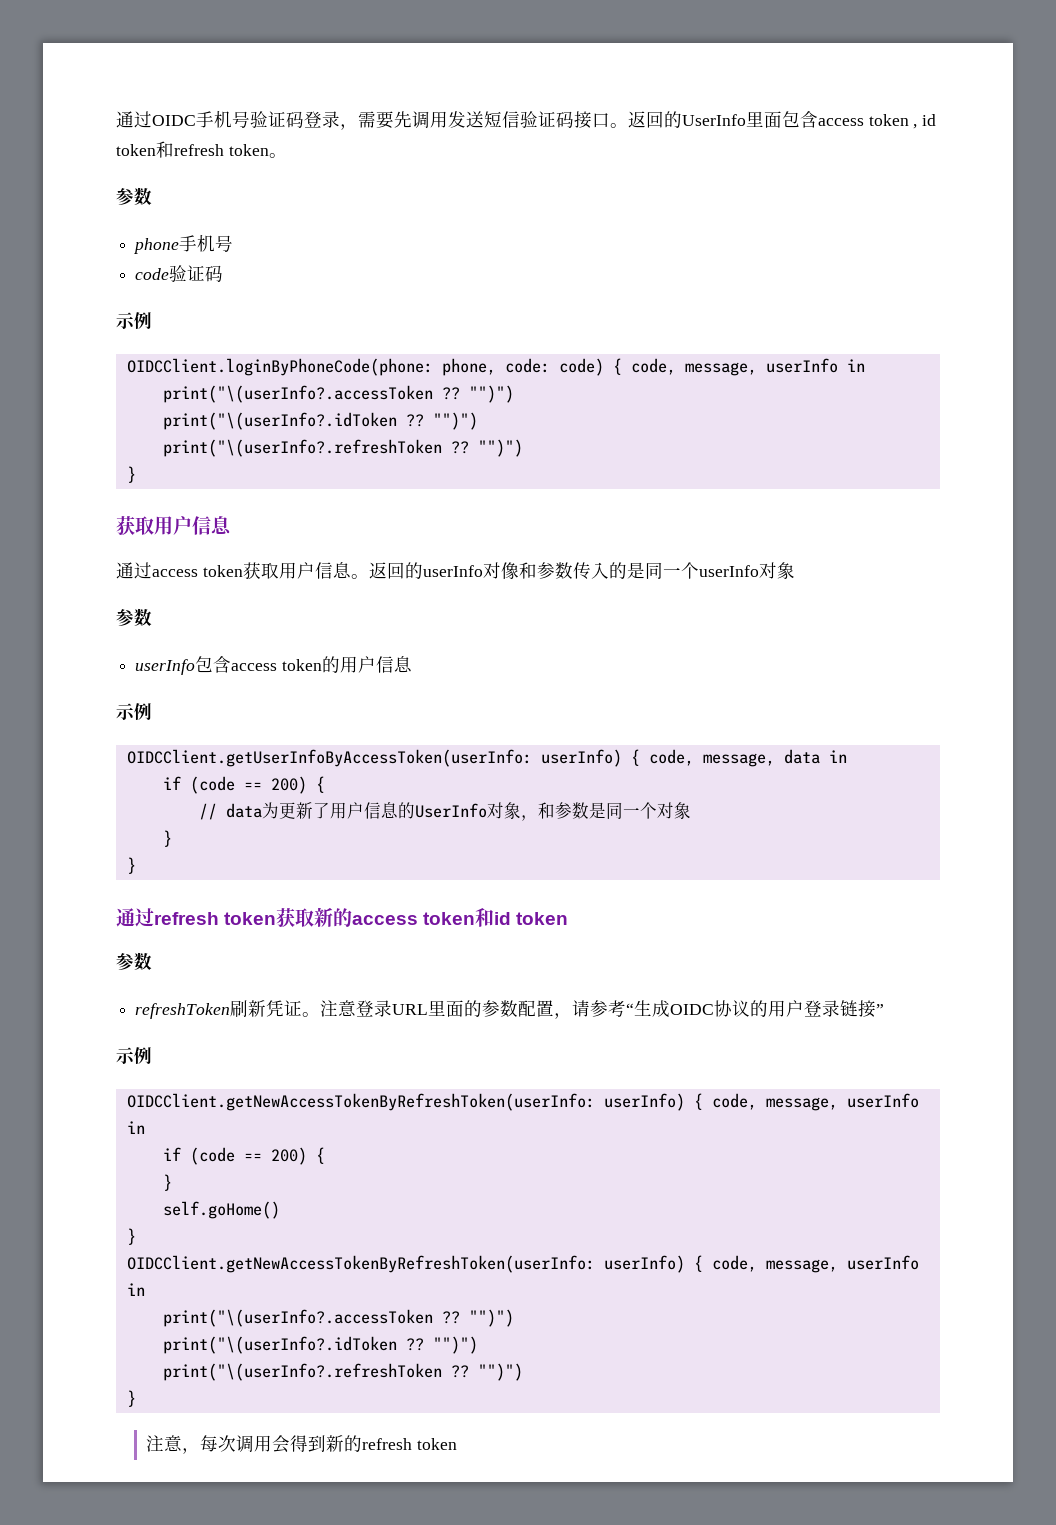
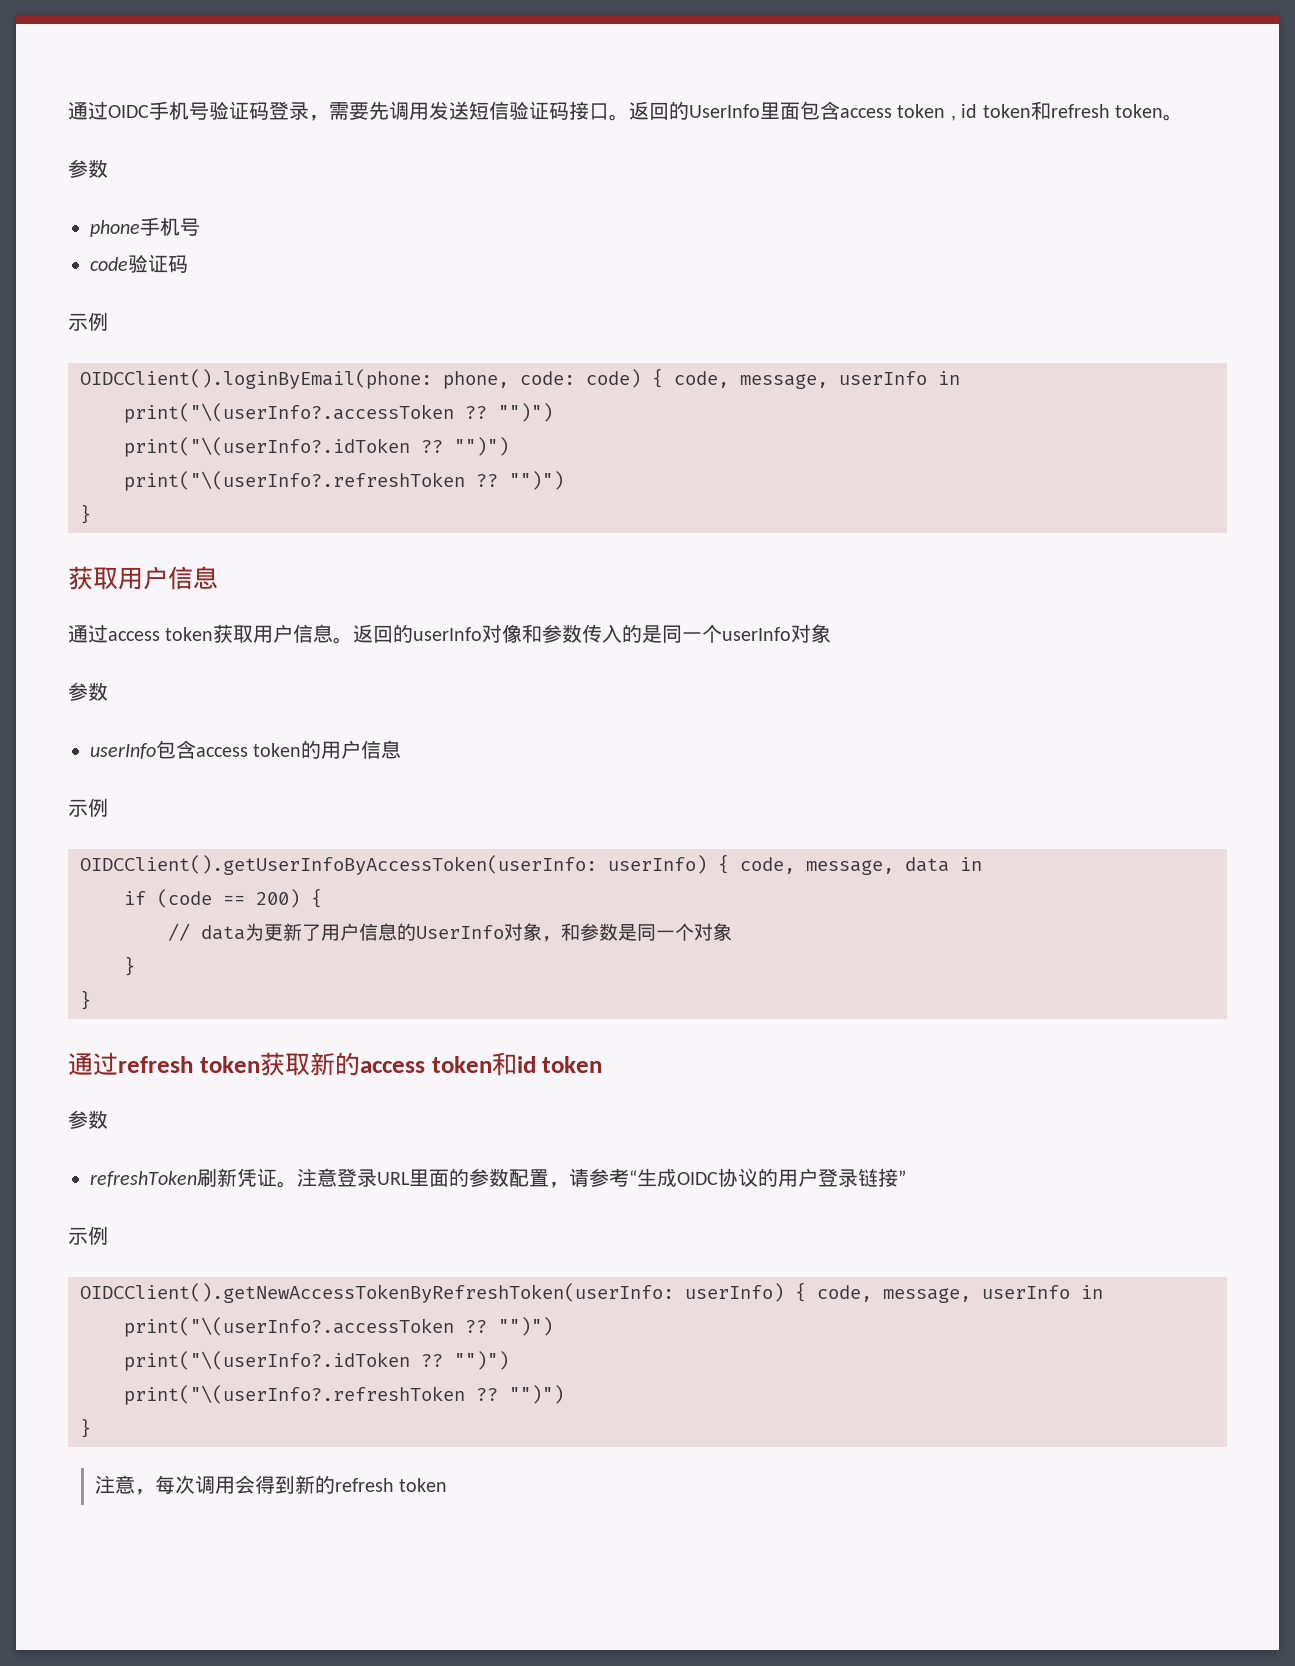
- OIDCClient.loginByPhoneCode(phone: phone, code: code) { code, message, userInfo in
+ OIDCClient().loginByEmail(phone: phone, code: code) { code, message, userInfo in
- OIDCClient.getUserInfoByAccessToken(userInfo: userInfo) { code, message, data in
+ OIDCClient().getUserInfoByAccessToken(userInfo: userInfo) { code, message, data in
  注意登录URL里面的参数配置，请参考“生成OIDC协议的用户登录链接”
  示例
- OIDCClient.getNewAccessTokenByRefreshToken(userInfo: userInfo) { code, message, userInfo in
- if (code == 200) {
- }
- self.goHome()
- }
- OIDCClient.getNewAccessTokenByRefreshToken(userInfo: userInfo) { code, message, userInfo in
+ OIDCClient().getNewAccessTokenByRefreshToken(userInfo: userInfo) { code, message, userInfo in

